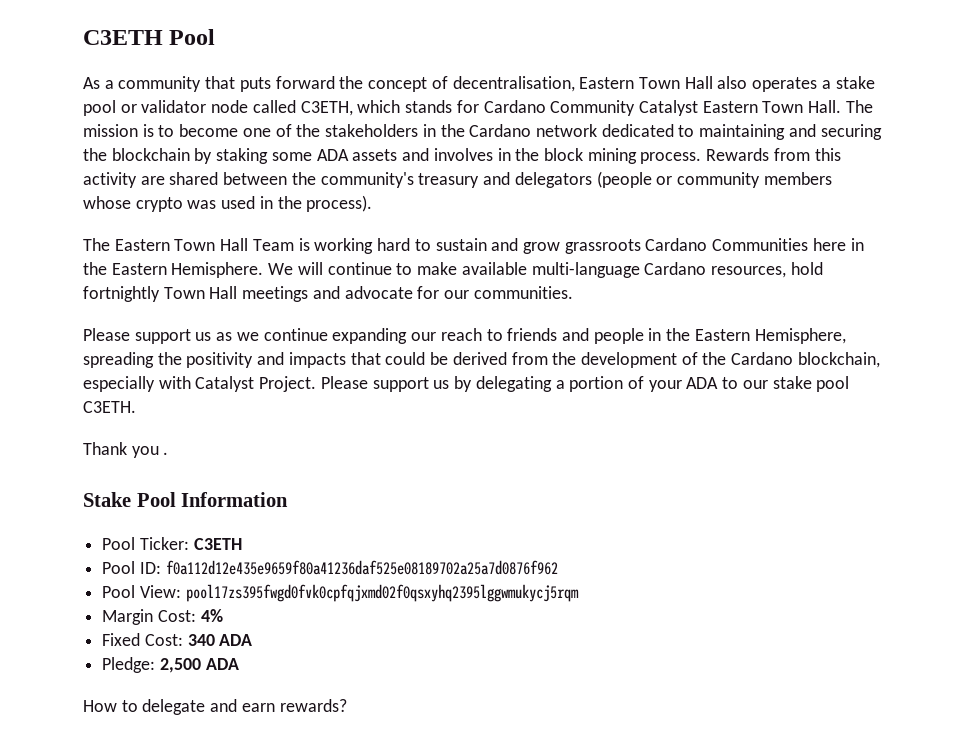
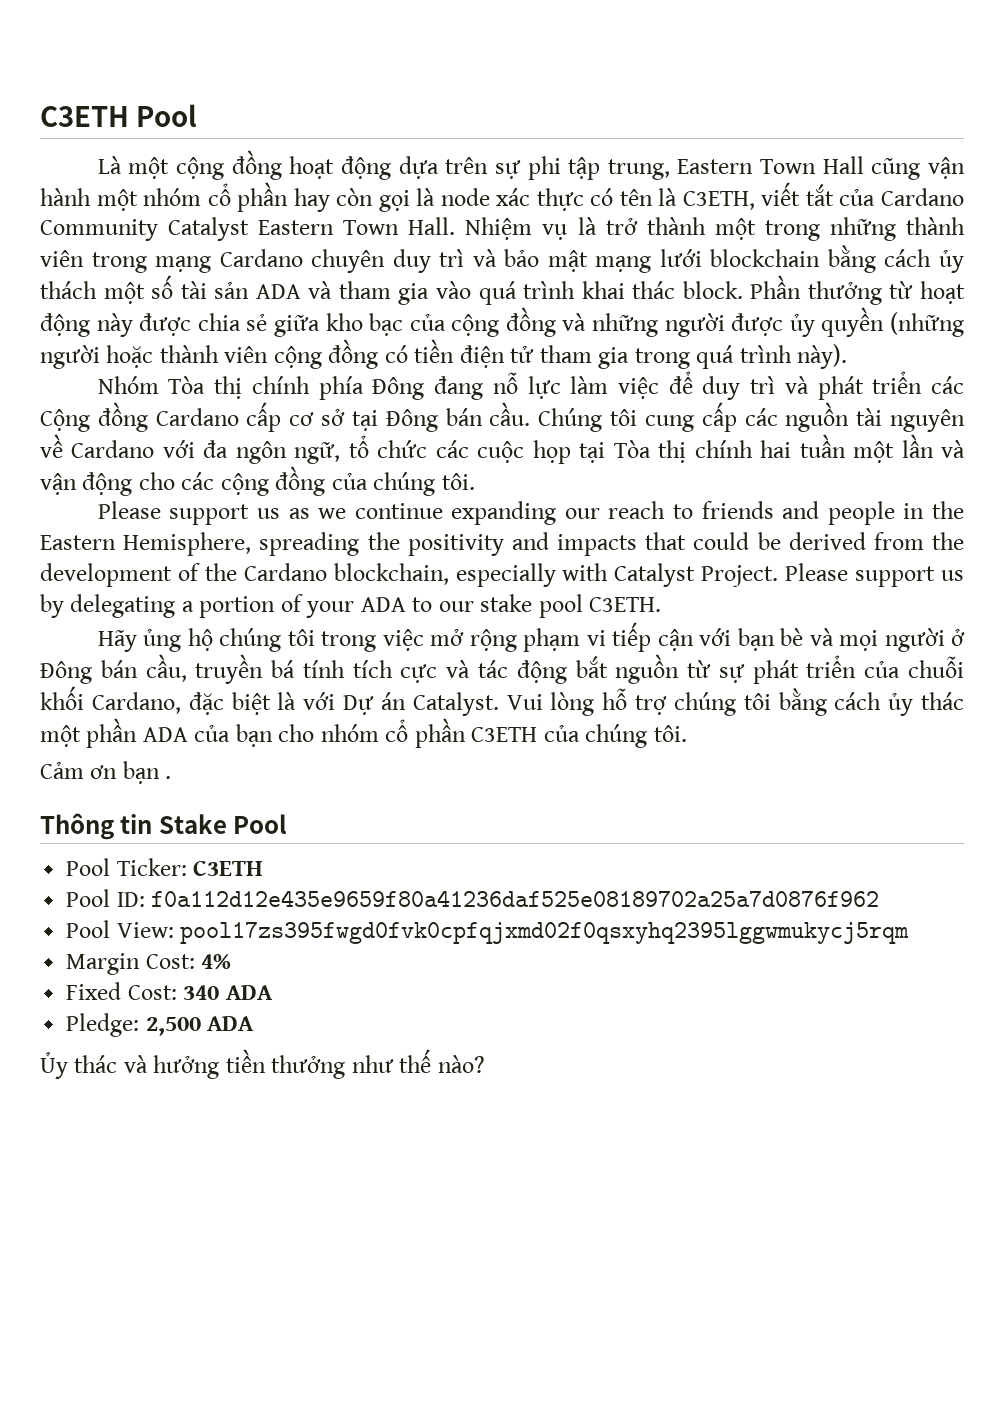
- As a community that puts forward the concept of decentralisation, Eastern Town Hall also operates a stake pool or validator node called C3ETH, which stands for Cardano Community Catalyst Eastern Town Hall.
+ Là một cộng đồng hoạt động dựa trên sự phi tập trung, Eastern Town Hall cũng vận hành một nhóm cổ phần hay còn gọi là node xác thực có tên là C3ETH, viết tắt của Cardano Community Catalyst Eastern Town Hall.
- The mission is to become one of the stakeholders in the Cardano network dedicated to maintaining and securing the blockchain by staking some ADA assets and involves in the block mining process. Rewards from this activity are shared between the community's treasury and delegators (people or community members whose crypto was used in the process).
- The Eastern Town Hall Team is working hard to sustain and grow grassroots Cardano Communities here in the Eastern Hemisphere. We will continue to make available multi-language Cardano resources, hold fortnightly Town Hall meetings and advocate for our communities.
+ Nhiệm vụ là trở thành một trong những thành viên trong mạng Cardano chuyên duy trì và bảo mật mạng lưới blockchain bằng cách ủy thách một số tài sản ADA và tham gia vào quá trình khai thác block. Phần thưởng từ hoạt động này được chia sẻ giữa kho bạc của cộng đồng và những người được ủy quyền (những người hoặc thành viên cộng đồng có tiền điện tử tham gia trong quá trình này).
+ Nhóm Tòa thị chính phía Đông đang nỗ lực làm việc để duy trì và phát triển các Cộng đồng Cardano cấp cơ sở tại Đông bán cầu. Chúng tôi cung cấp các nguồn tài nguyên về Cardano với đa ngôn ngữ, tổ chức các cuộc họp tại Tòa thị chính hai tuần một lần và vận động cho các cộng đồng của chúng tôi.
- Thank you .
+ Hãy ủng hộ chúng tôi trong việc mở rộng phạm vi tiếp cận với bạn bè và mọi người ở Đông bán cầu, truyền bá tính tích cực và tác động bắt nguồn từ sự phát triển của chuỗi khối Cardano, đặc biệt là với Dự án Catalyst. Vui lòng hỗ trợ chúng tôi bằng cách ủy thác một phần ADA của bạn cho nhóm cổ phần C3ETH của chúng tôi.
+ Cảm ơn bạn .
- Stake Pool Information
+ Thông tin Stake Pool
- How to delegate and earn rewards?
+ Ủy thác và hưởng tiền thưởng như thế nào?

